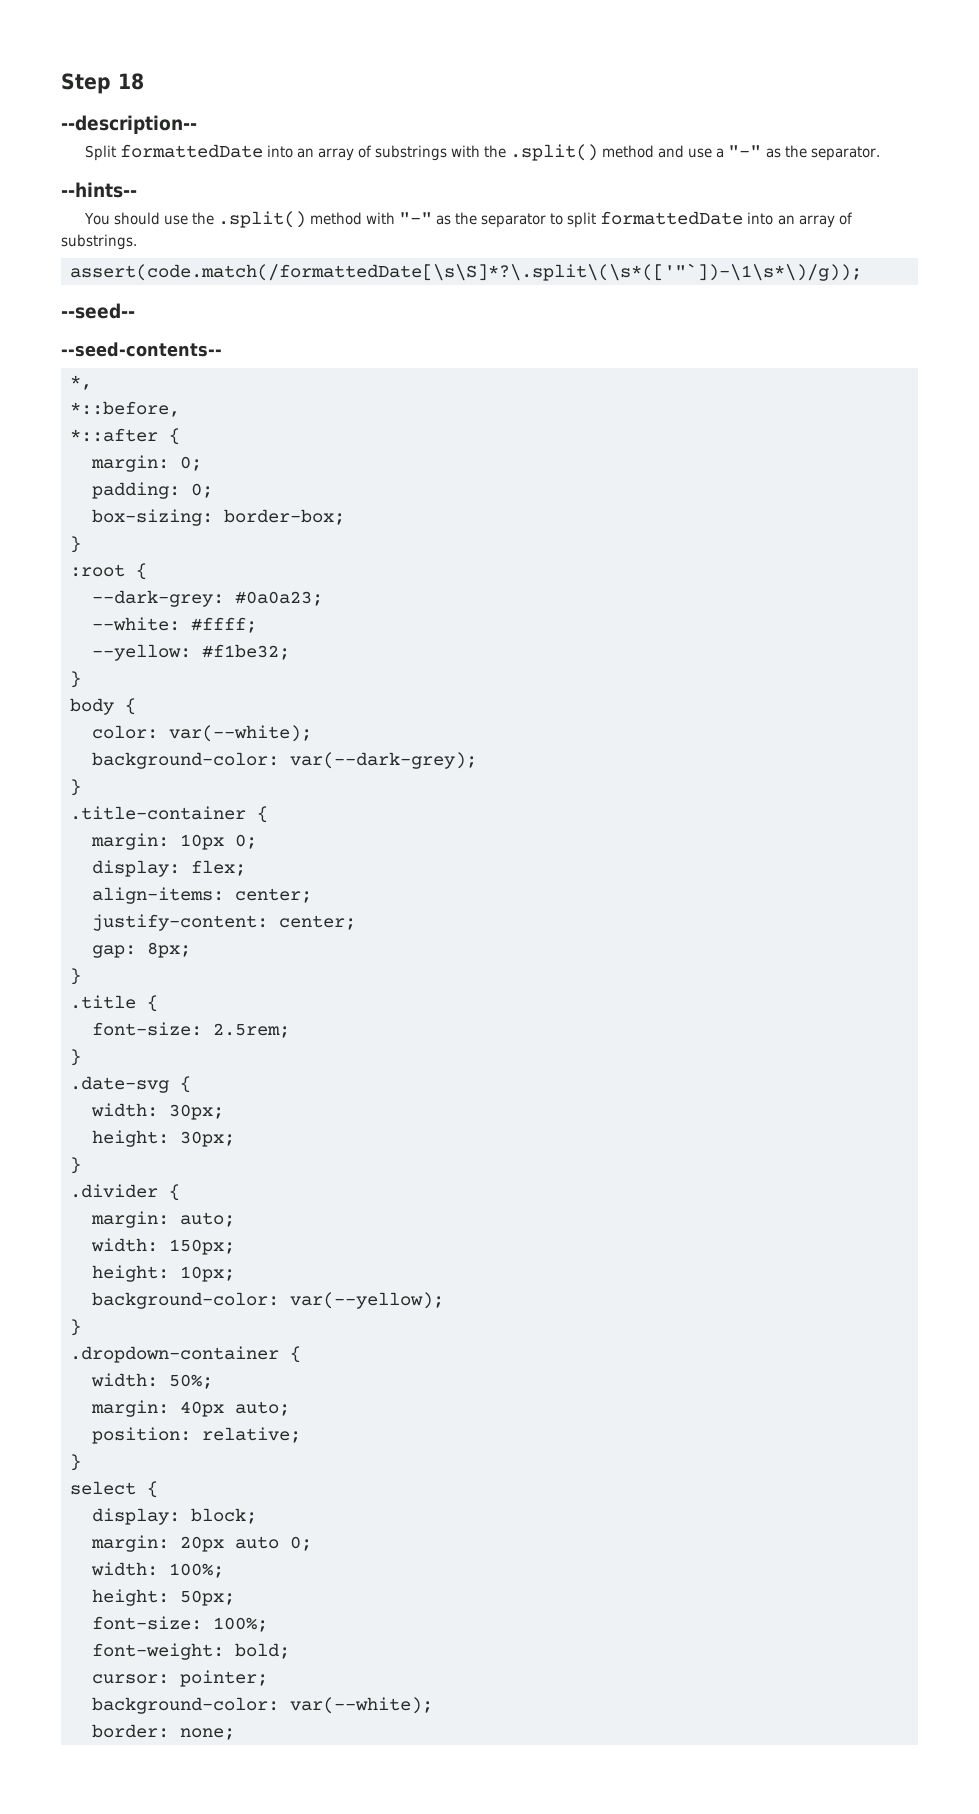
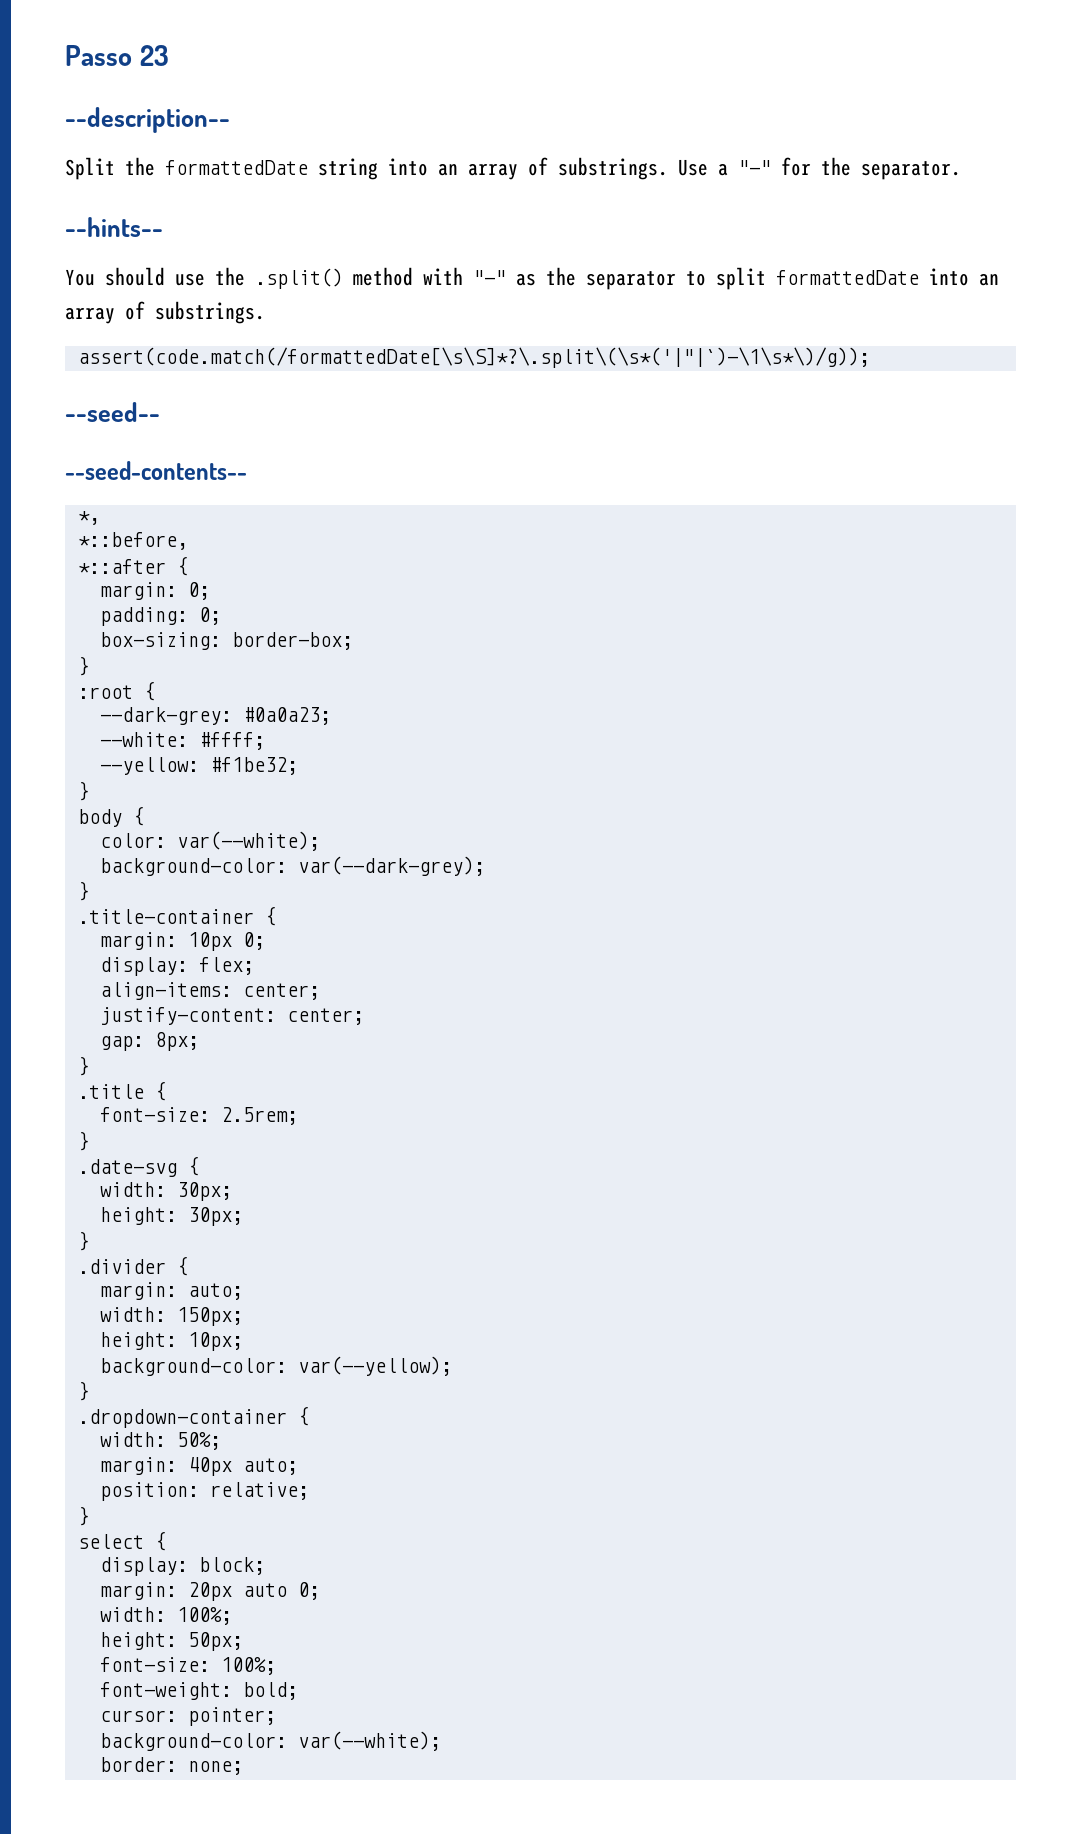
- Step 18
+ Passo 23
- Split formattedDate into an array of substrings with the .split() method and use a "-" as the separator.
+ Split the formattedDate string into an array of substrings. Use a "-" for the separator.
- assert(code.match(/formattedDate[\s\S]*?\.split\(\s*(['"`])-\1\s*\)/g));
+ assert(code.match(/formattedDate[\s\S]*?\.split\(\s*('|"|`)-\1\s*\)/g));

